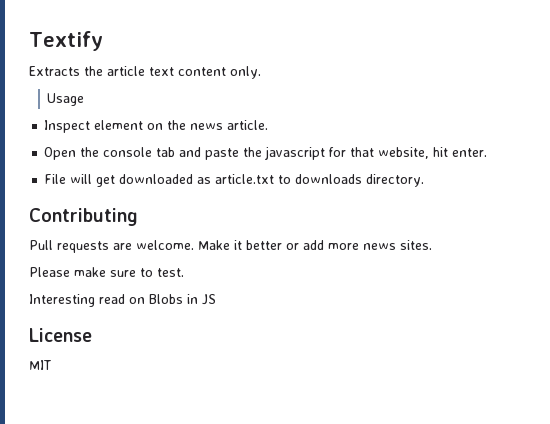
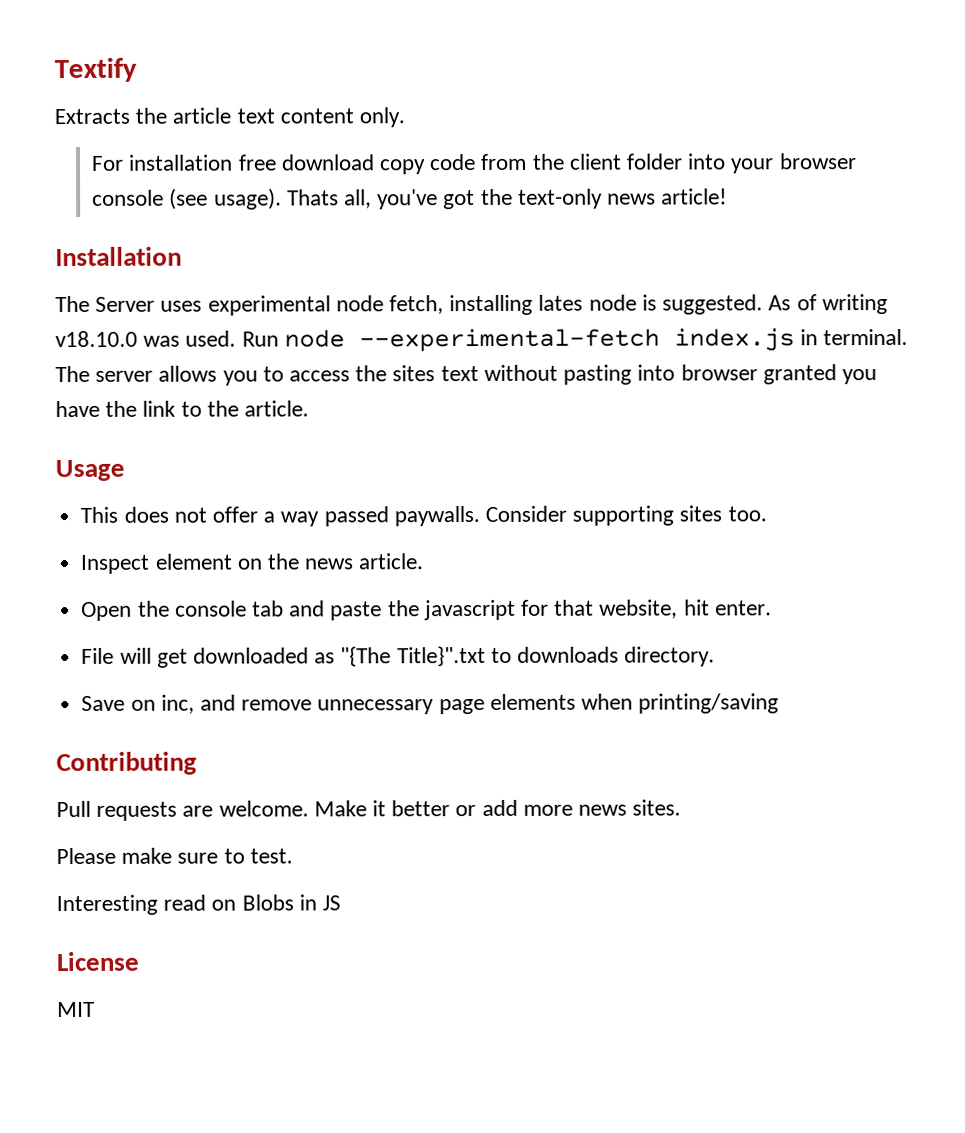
+ For installation free download copy code from the client folder into your browser console (see usage). Thats all, you've got the text-only news article!
+ Installation
+ The Server uses experimental node fetch, installing lates node is suggested. As of writing v18.10.0 was used. Run node --experimental-fetch index.js in terminal. The server allows you to access the sites text without pasting into browser granted you have the link to the article.
  Usage
+ This does not offer a way passed paywalls. Consider supporting sites too.
- File will get downloaded as article.txt to downloads directory.
+ File will get downloaded as "{The Title}".txt to downloads directory.
+ Save on inc, and remove unnecessary page elements when printing/saving

